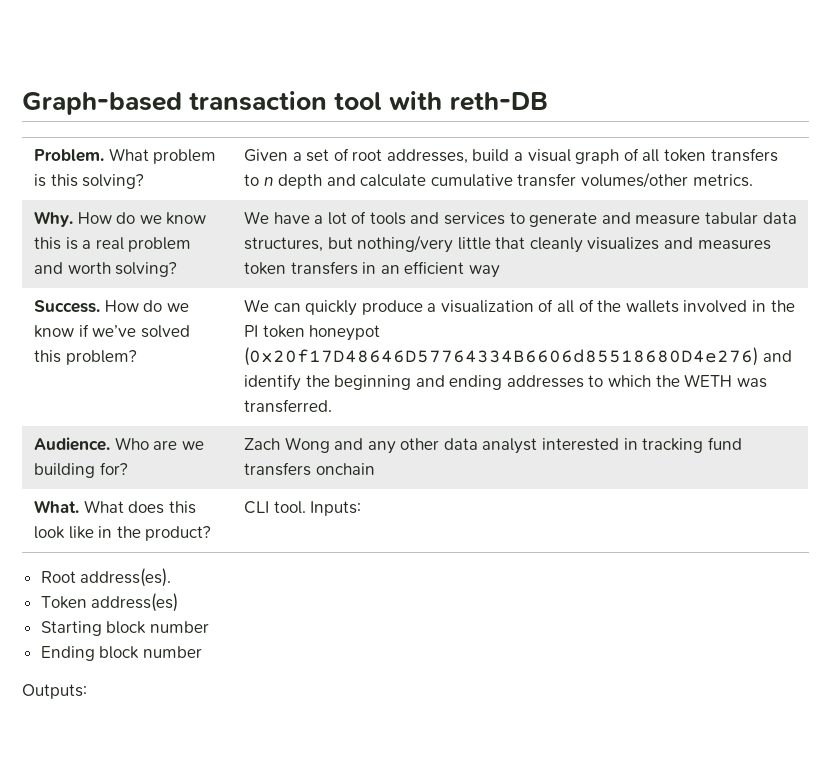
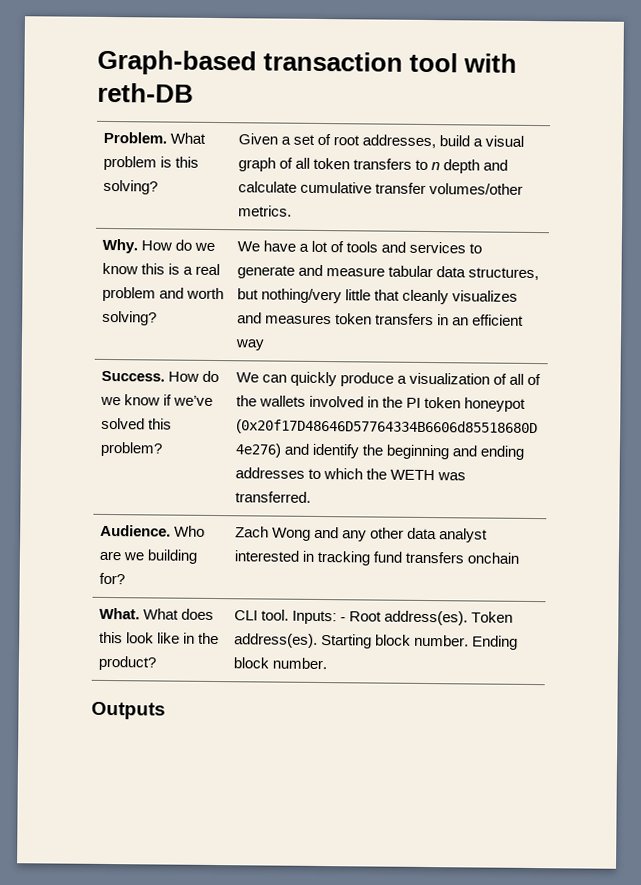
- What. What does this look like in the product? | CLI tool. Inputs:
- Root address(es).
- Token address(es)
- Starting block number
- Ending block number
- Outputs:
+ What. What does this look like in the product? | CLI tool. Inputs: - Root address(es). Token address(es). Starting block number. Ending block number.
+ Outputs

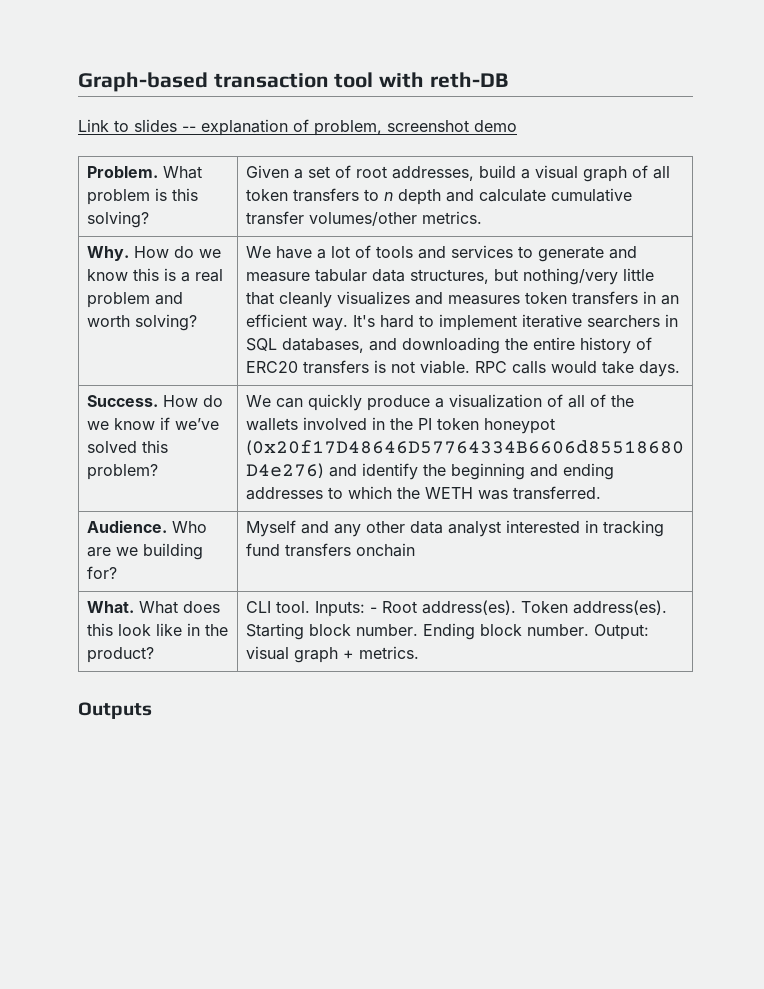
+ Link to slides -- explanation of problem, screenshot demo
- We have a lot of tools and services to generate and measure tabular data structures, but nothing/very little that cleanly visualizes and measures token transfers in an efficient way
+ We have a lot of tools and services to generate and measure tabular data structures, but nothing/very little that cleanly visualizes and measures token transfers in an efficient way. It's hard to implement iterative searchers in SQL databases, and downloading the entire history of ERC20 transfers is not viable. RPC calls would take days.
- Audience. Who are we building for? | Zach Wong and any other data analyst interested in tracking fund transfers onchain
+ Audience. Who are we building for? | Myself and any other data analyst interested in tracking fund transfers onchain
- What. What does this look like in the product? | CLI tool. Inputs: - Root address(es). Token address(es). Starting block number. Ending block number.
+ What. What does this look like in the product? | CLI tool. Inputs: - Root address(es). Token address(es). Starting block number. Ending block number. Output: visual graph + metrics.

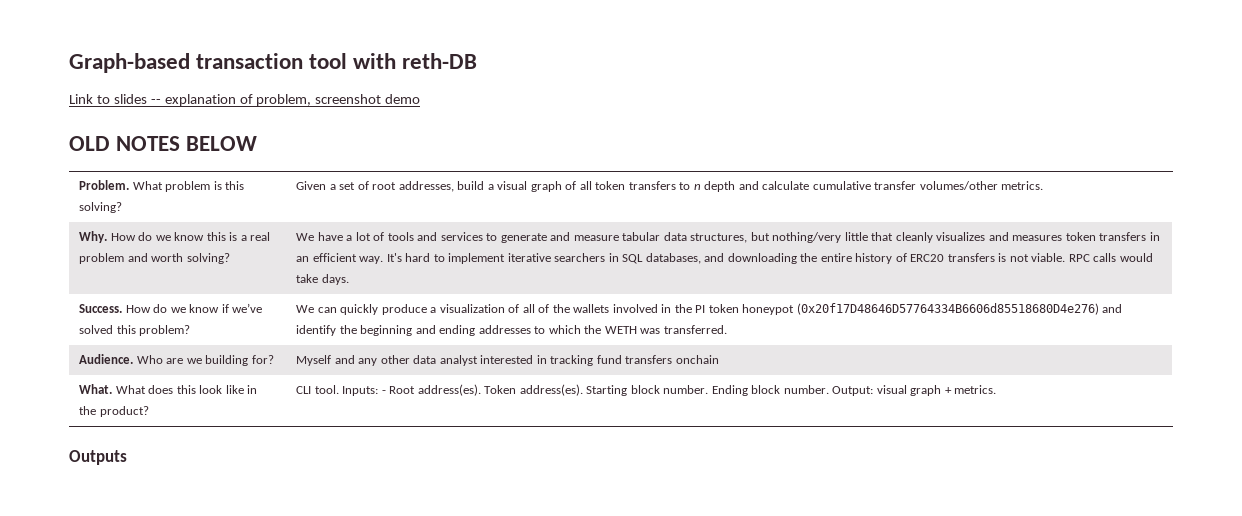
+ OLD NOTES BELOW

